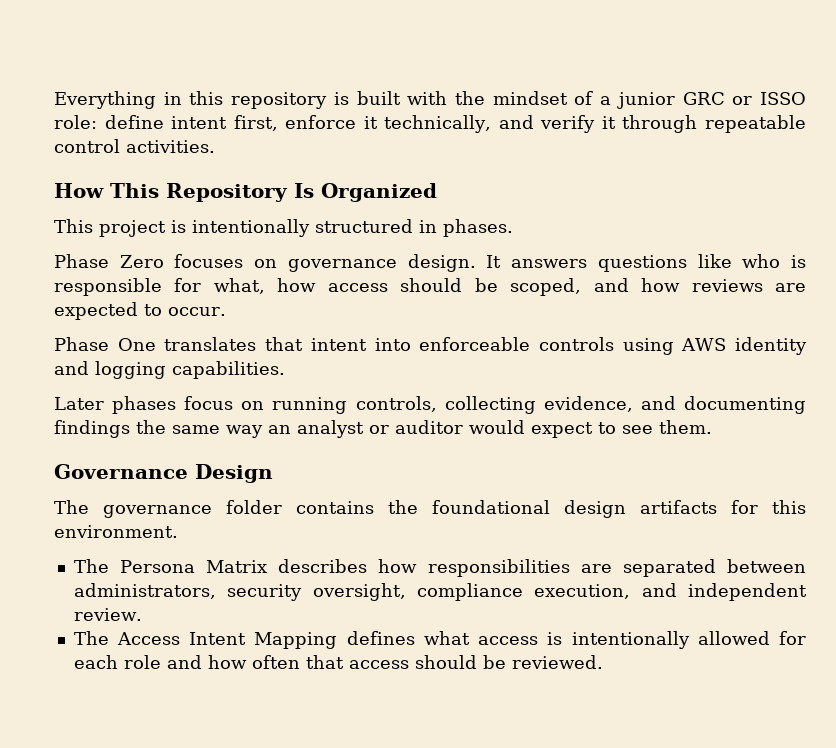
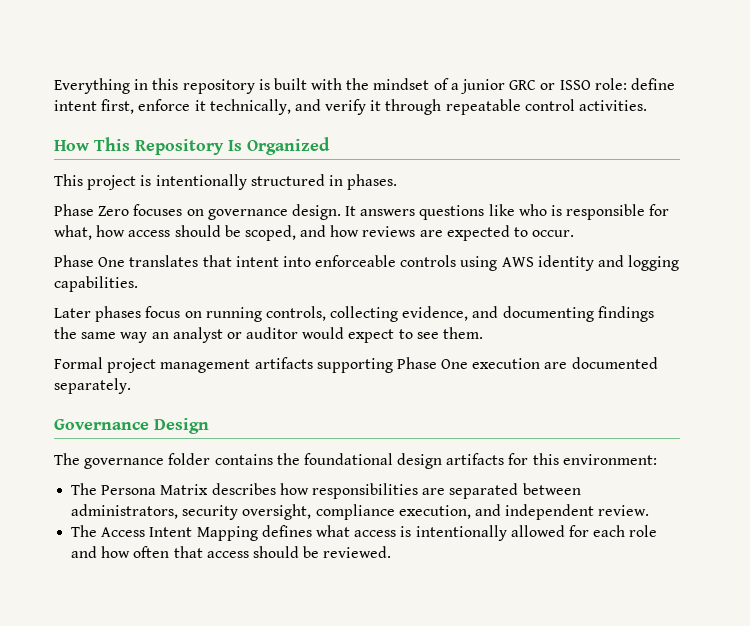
+ Formal project management artifacts supporting Phase One execution are documented separately.
- The governance folder contains the foundational design artifacts for this environment.
+ The governance folder contains the foundational design artifacts for this environment:

